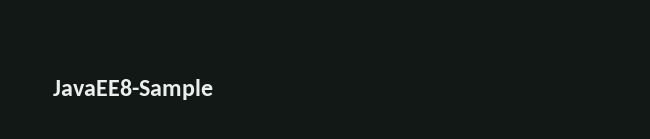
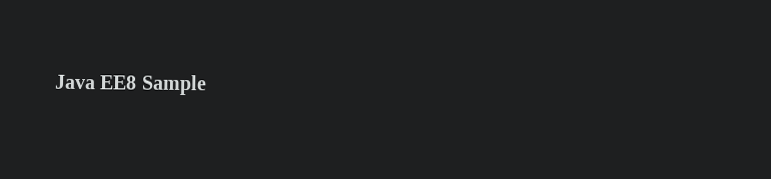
- JavaEE8-Sample
+ Java EE8 Sample

